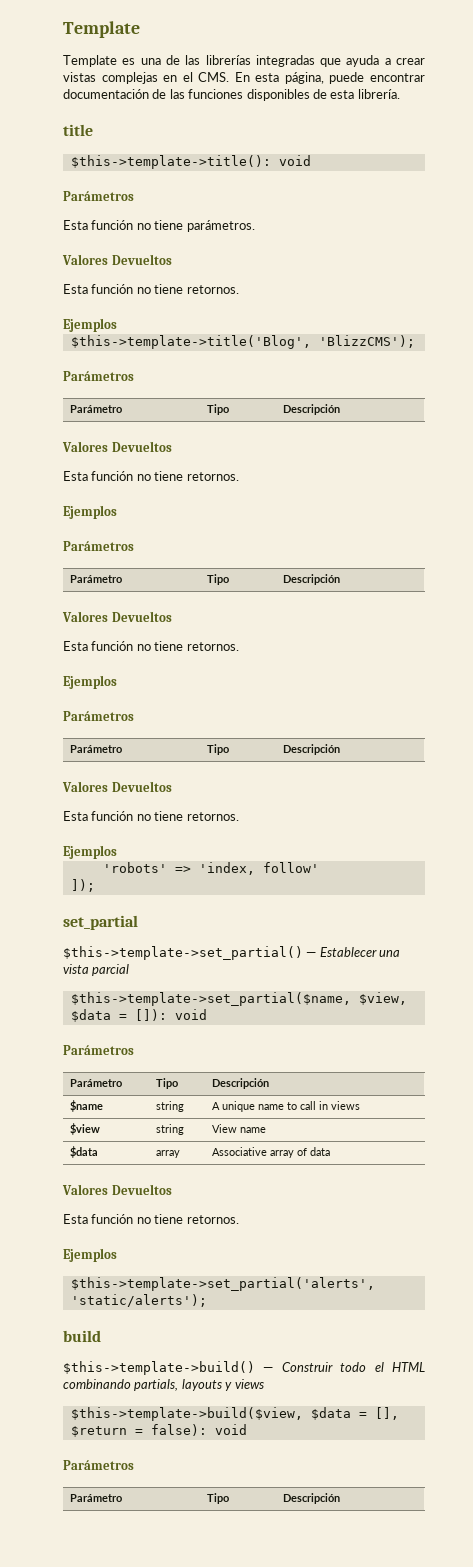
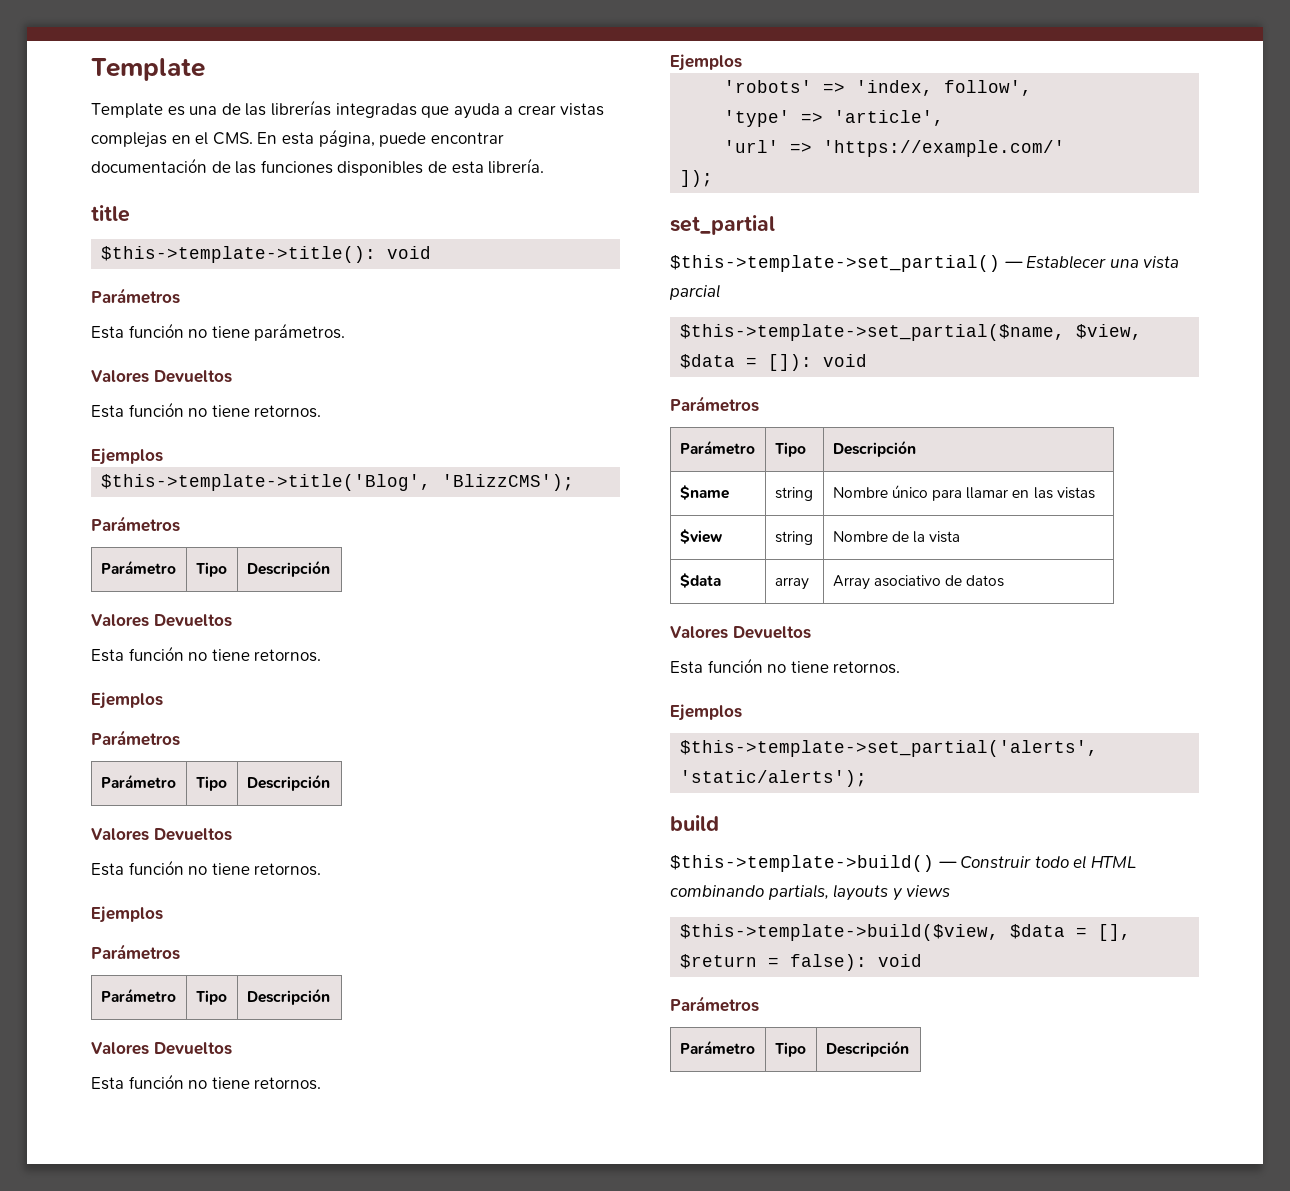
- 'robots' => 'index, follow'
+ 'robots' => 'index, follow',
+ 'type' => 'article',
+ 'url' => 'https://example.com/'
- $name | string | A unique name to call in views
- $view | string | View name
- $data | array | Associative array of data
+ $name | string | Nombre único para llamar en las vistas
+ $view | string | Nombre de la vista
+ $data | array | Array asociativo de datos

